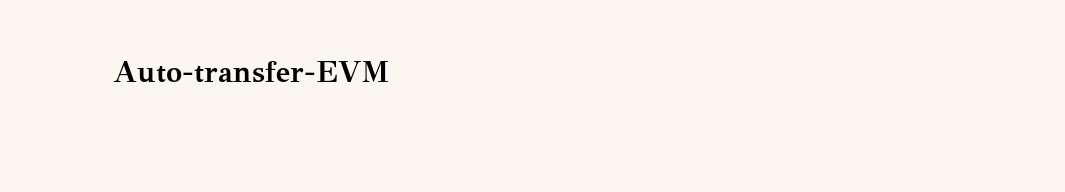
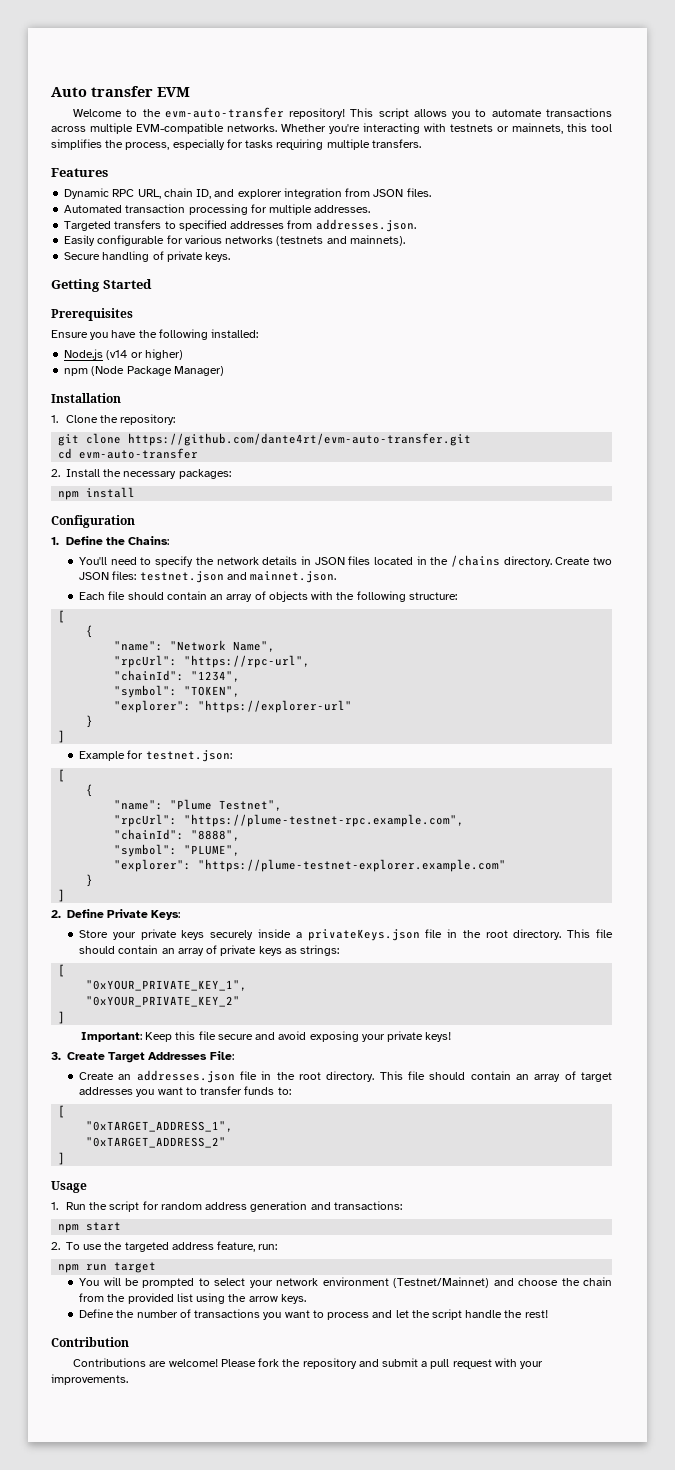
- Auto-transfer-EVM
+ Auto transfer EVM
+ Welcome to the evm-auto-transfer repository! This script allows you to automate transactions across multiple EVM-compatible networks. Whether you're interacting with testnets or mainnets, this tool simplifies the process, especially for tasks requiring multiple transfers.
+ Features
+ Dynamic RPC URL, chain ID, and explorer integration from JSON files.
+ Automated transaction processing for multiple addresses.
+ Targeted transfers to specified addresses from addresses.json.
+ Easily configurable for various networks (testnets and mainnets).
+ Secure handling of private keys.
+ Getting Started
+ Prerequisites
+ Ensure you have the following installed:
+ Node.js (v14 or higher)
+ npm (Node Package Manager)
+ Installation
+ 1. Clone the repository:
+ git clone https://github.com/dante4rt/evm-auto-transfer.git
+ cd evm-auto-transfer
+ 2. Install the necessary packages:
+ npm install
+ Configuration
+ 1. Define the Chains:
+ You'll need to specify the network details in JSON files located in the /chains directory. Create two JSON files: testnet.json and mainnet.json.
+ Each file should contain an array of objects with the following structure:
+ [
+ {
+ "name": "Network Name",
+ "rpcUrl": "https://rpc-url",
+ "chainId": "1234",
+ "symbol": "TOKEN",
+ "explorer": "https://explorer-url"
+ }
+ ]
+ Example for testnet.json:
+ [
+ {
+ "name": "Plume Testnet",
+ "rpcUrl": "https://plume-testnet-rpc.example.com",
+ "chainId": "8888",
+ "symbol": "PLUME",
+ "explorer": "https://plume-testnet-explorer.example.com"
+ }
+ ]
+ 2. Define Private Keys:
+ Store your private keys securely inside a privateKeys.json file in the root directory. This file should contain an array of private keys as strings:
+ [
+ "0xYOUR_PRIVATE_KEY_1",
+ "0xYOUR_PRIVATE_KEY_2"
+ ]
+ Important: Keep this file secure and avoid exposing your private keys!
+ 3. Create Target Addresses File:
+ Create an addresses.json file in the root directory. This file should contain an array of target addresses you want to transfer funds to:
+ [
+ "0xTARGET_ADDRESS_1",
+ "0xTARGET_ADDRESS_2"
+ ]
+ Usage
+ 1. Run the script for random address generation and transactions:
+ npm start
+ 2. To use the targeted address feature, run:
+ npm run target
+ You will be prompted to select your network environment (Testnet/Mainnet) and choose the chain from the provided list using the arrow keys.
+ Define the number of transactions you want to process and let the script handle the rest!
+ Contribution
+ Contributions are welcome! Please fork the repository and submit a pull request with your improvements.

